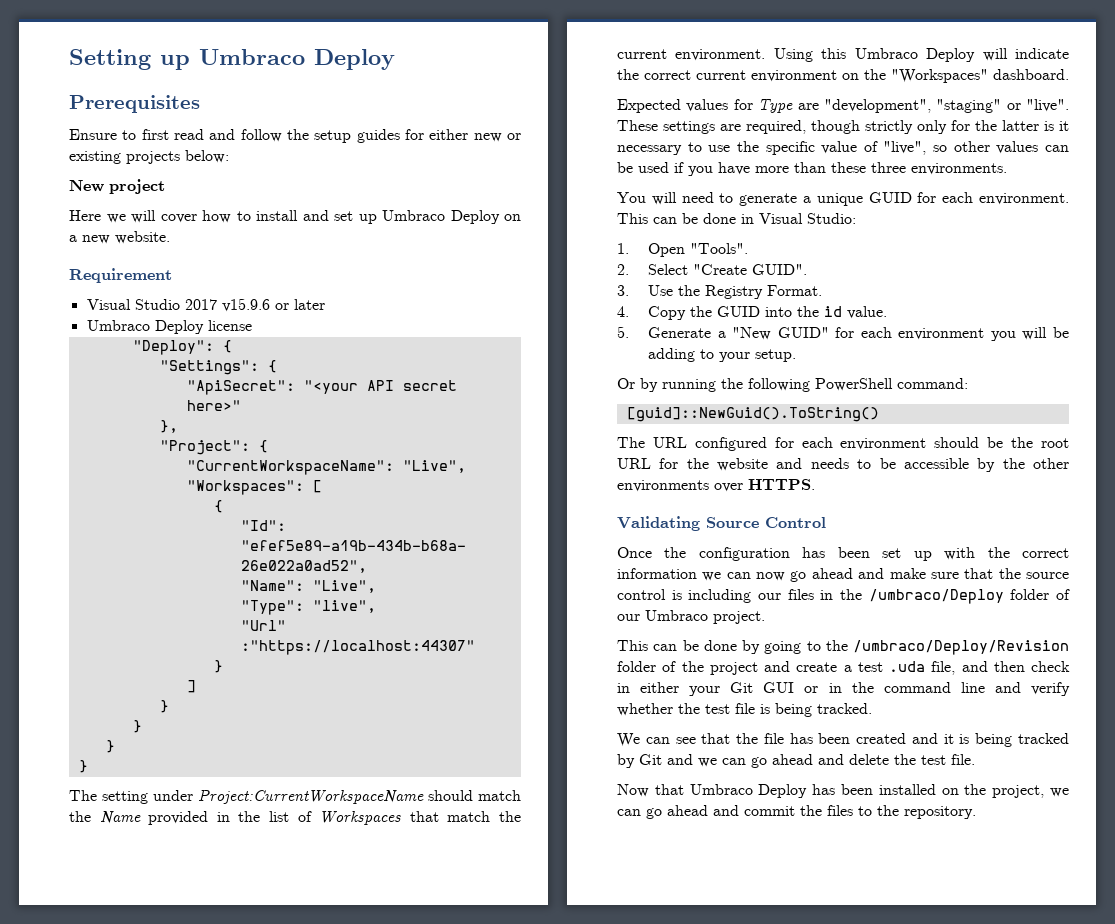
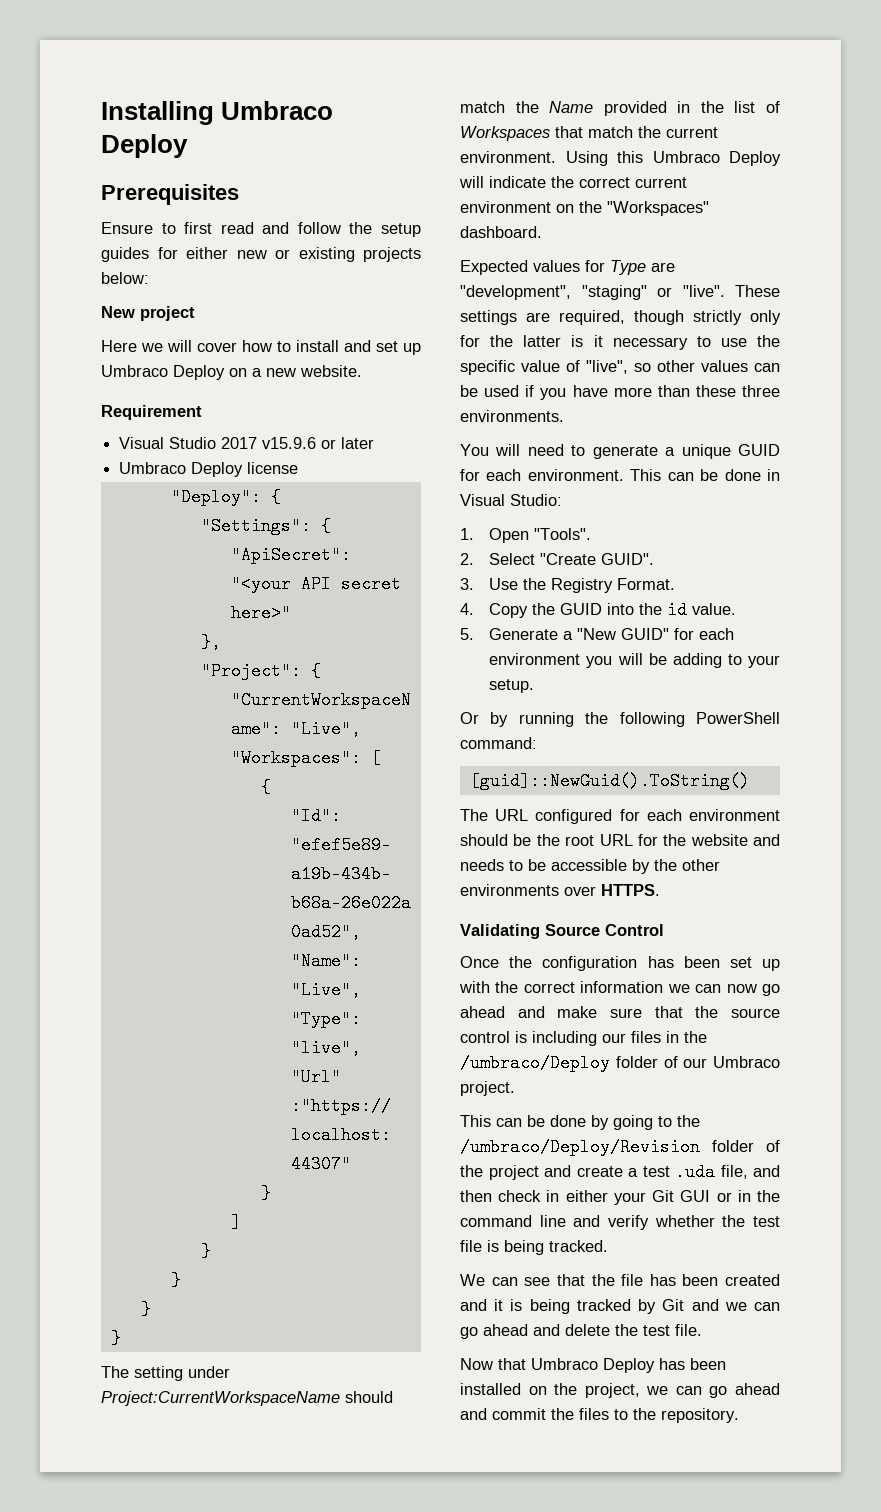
- Setting up Umbraco Deploy
+ Installing Umbraco Deploy

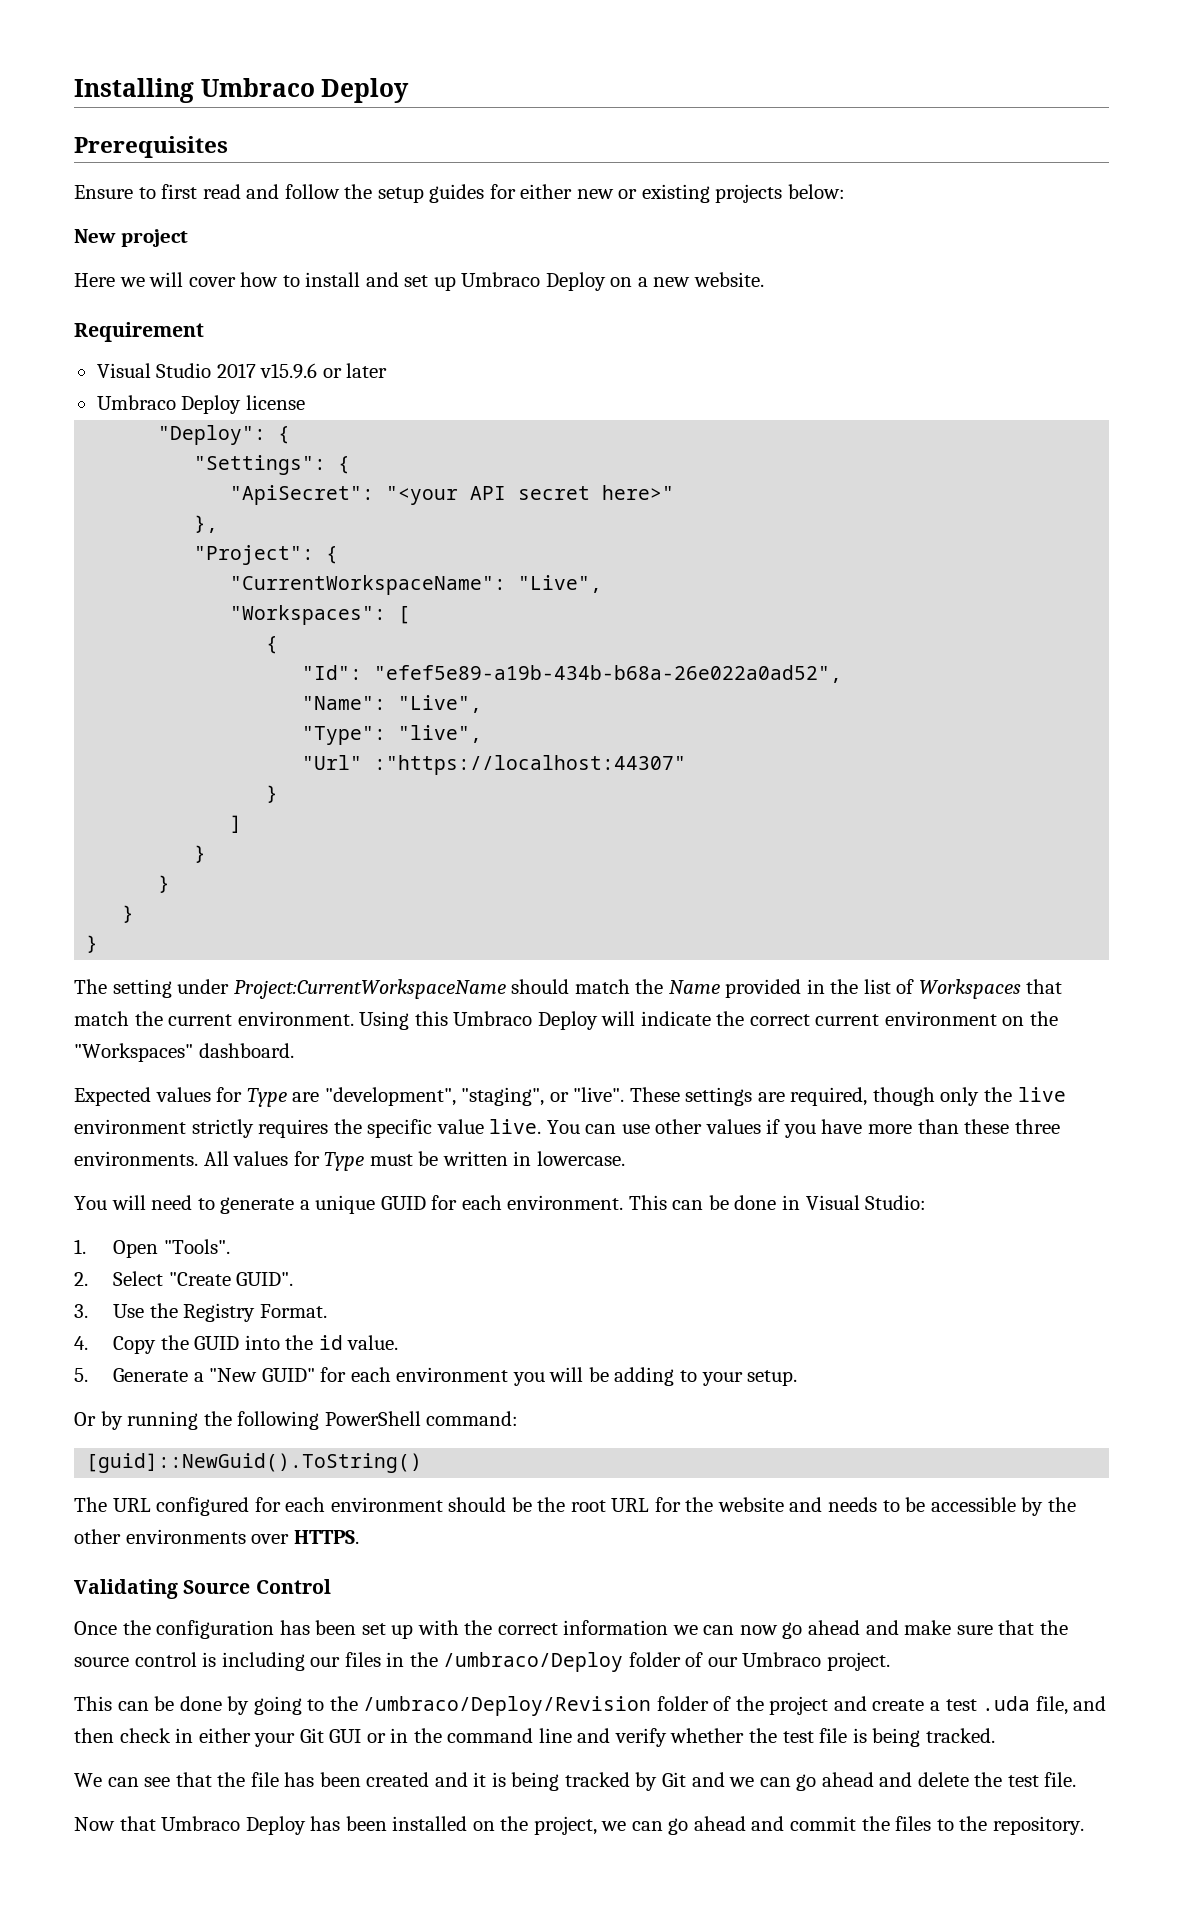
- Expected values for Type are "development", "staging" or "live".
+ Expected values for Type are "development", "staging", or "live".
- These settings are required, though strictly only for the latter is it necessary to use the specific value of "live", so other values can be used if you have more than these three environments.
+ These settings are required, though only the live environment strictly requires the specific value live. You can use other values if you have more than these three environments. All values for Type must be written in lowercase.

